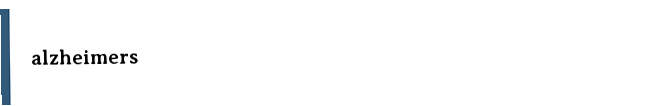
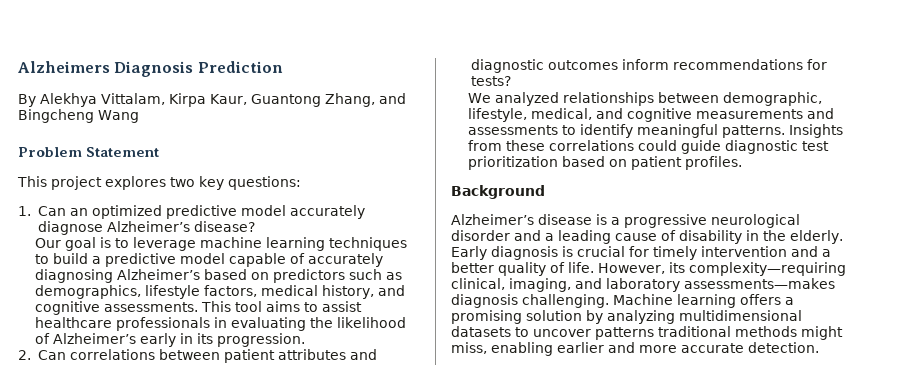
- alzheimers
+ Alzheimers Diagnosis Prediction
+ By Alekhya Vittalam, Kirpa Kaur, Guantong Zhang, and Bingcheng Wang
+ Problem Statement
+ This project explores two key questions:
+ 1. Can an optimized predictive model accurately diagnose Alzheimer’s disease?
+ Our goal is to leverage machine learning techniques to build a predictive model capable of accurately diagnosing Alzheimer’s based on predictors such as demographics, lifestyle factors, medical history, and cognitive assessments. This tool aims to assist healthcare professionals in evaluating the likelihood of Alzheimer’s early in its progression.
+ 2. Can correlations between patient attributes and diagnostic outcomes inform recommendations for tests?
+ We analyzed relationships between demographic, lifestyle, medical, and cognitive measurements and assessments to identify meaningful patterns. Insights from these correlations could guide diagnostic test prioritization based on patient profiles.
+ Background
+ Alzheimer’s disease is a progressive neurological disorder and a leading cause of disability in the elderly. Early diagnosis is crucial for timely intervention and a better quality of life. However, its complexity—requiring clinical, imaging, and laboratory assessments—makes diagnosis challenging. Machine learning offers a promising solution by analyzing multidimensional datasets to uncover patterns traditional methods might miss, enabling earlier and more accurate detection.

